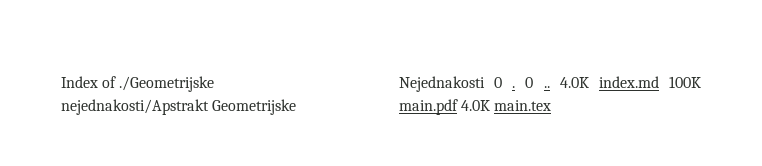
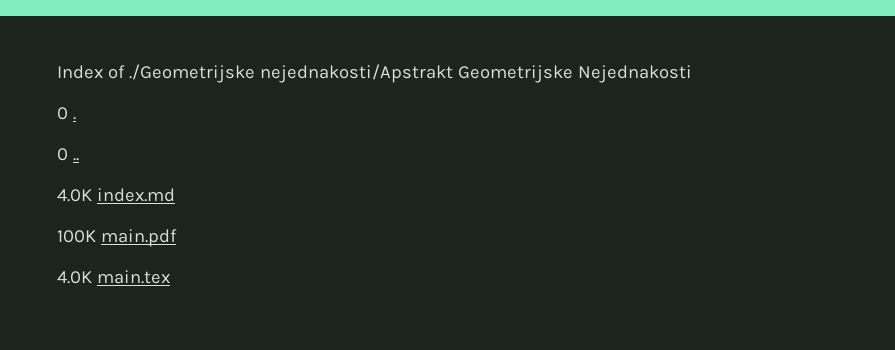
- Index of ./Geometrijske nejednakosti/Apstrakt Geometrijske Nejednakosti 0 . 0 .. 4.0K index.md 100K main.pdf 4.0K main.tex
+ Index of ./Geometrijske nejednakosti/Apstrakt Geometrijske Nejednakosti
+ 0 .
+ 0 ..
+ 4.0K index.md
+ 100K main.pdf
+ 4.0K main.tex

